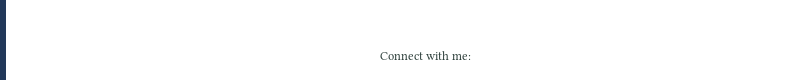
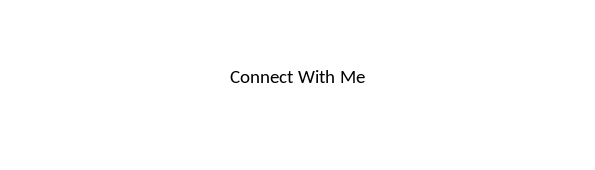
- Connect with me:
+ Connect With Me

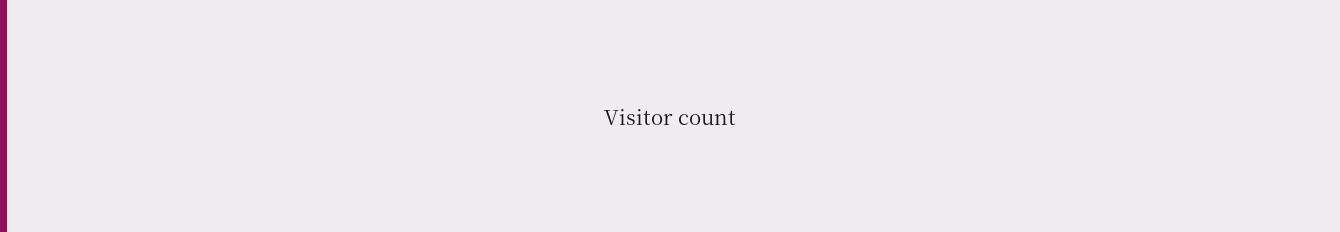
- Connect With Me
+ Visitor count

